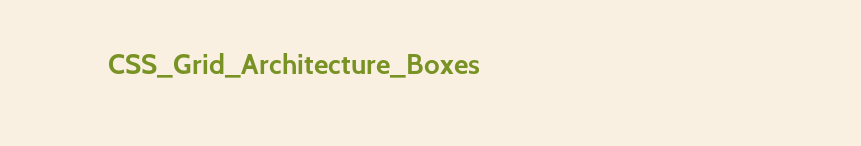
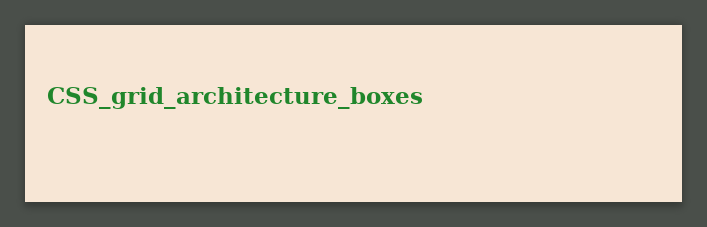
- CSS_Grid_Architecture_Boxes
+ CSS_grid_architecture_boxes

